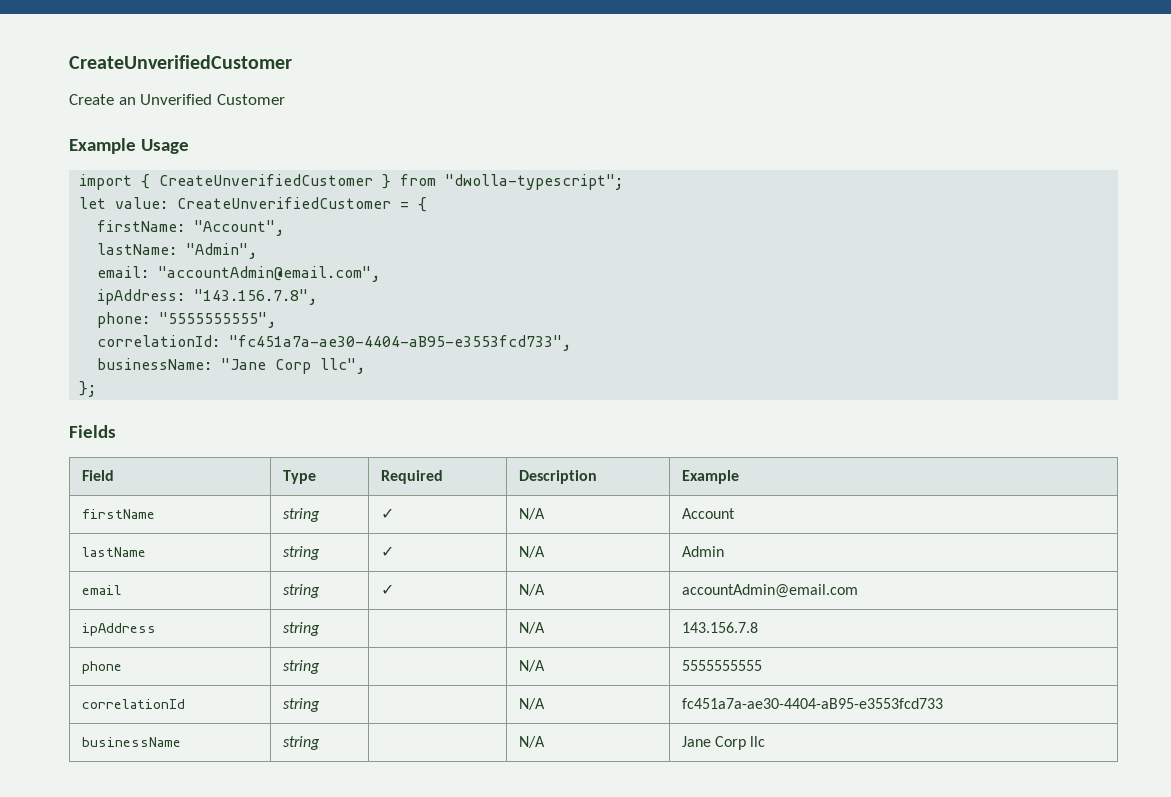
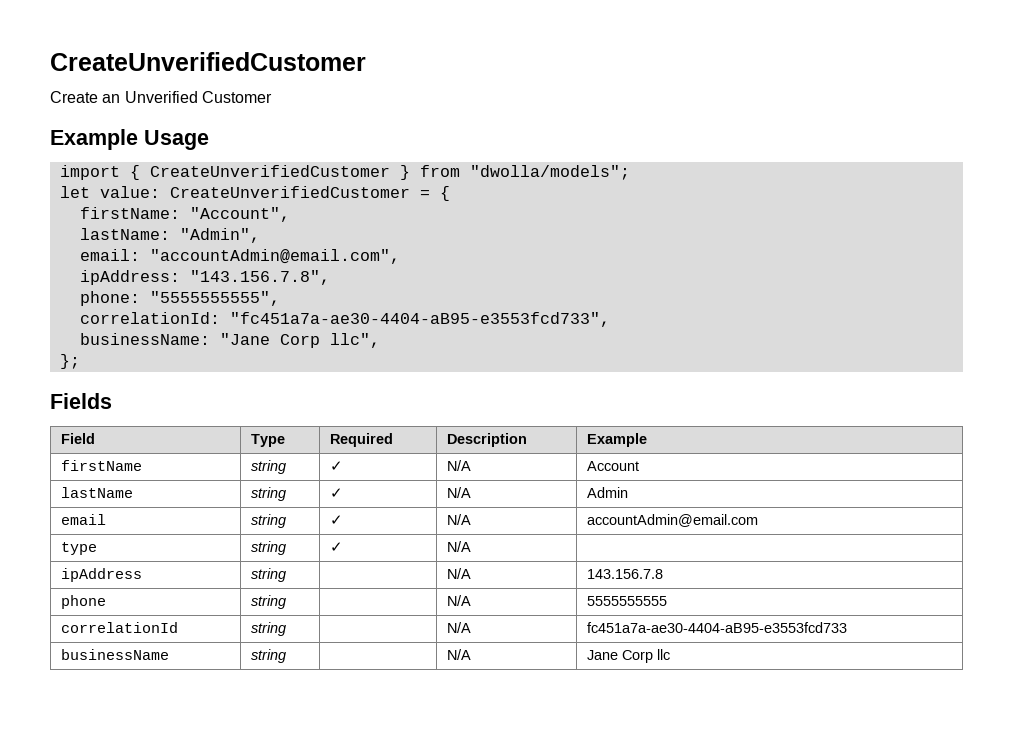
- import { CreateUnverifiedCustomer } from "dwolla-typescript";
+ import { CreateUnverifiedCustomer } from "dwolla/models";
+ type | string | ✓ | N/A |

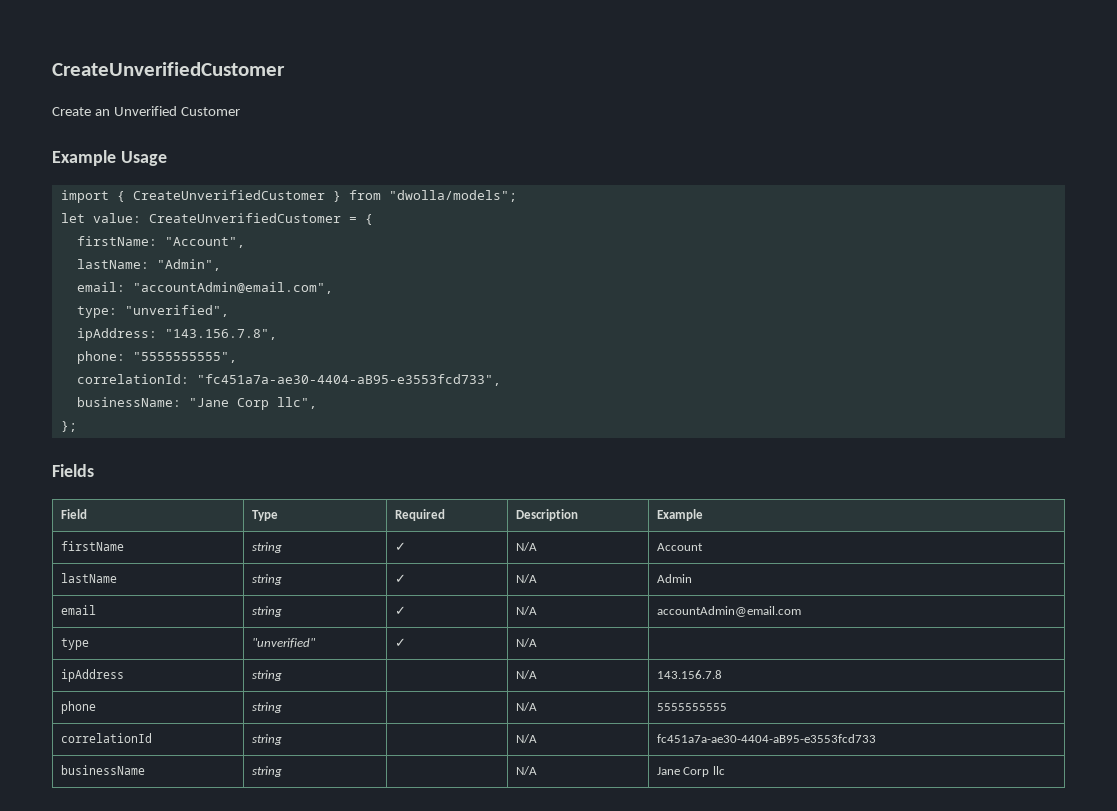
+ type: "unverified",
- type | string | ✓ | N/A |
+ type | "unverified" | ✓ | N/A |

